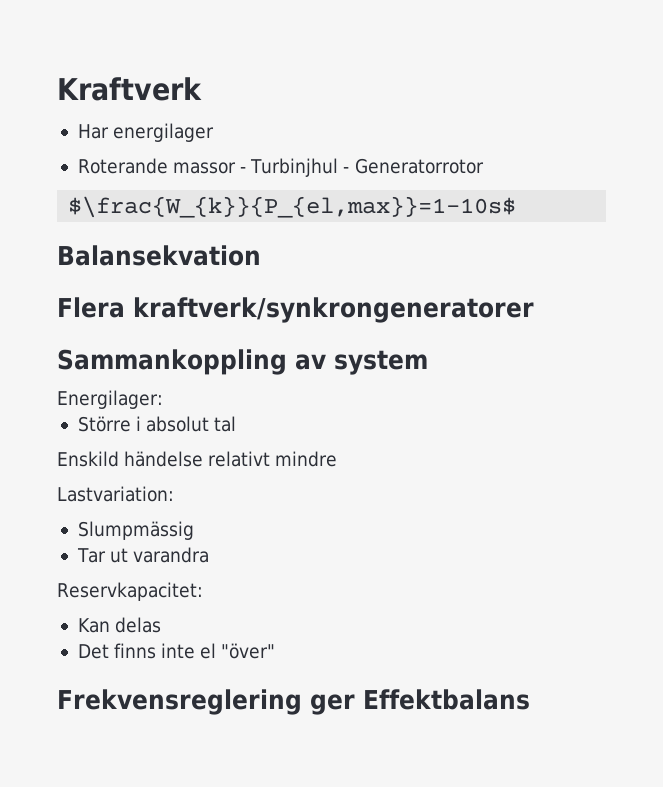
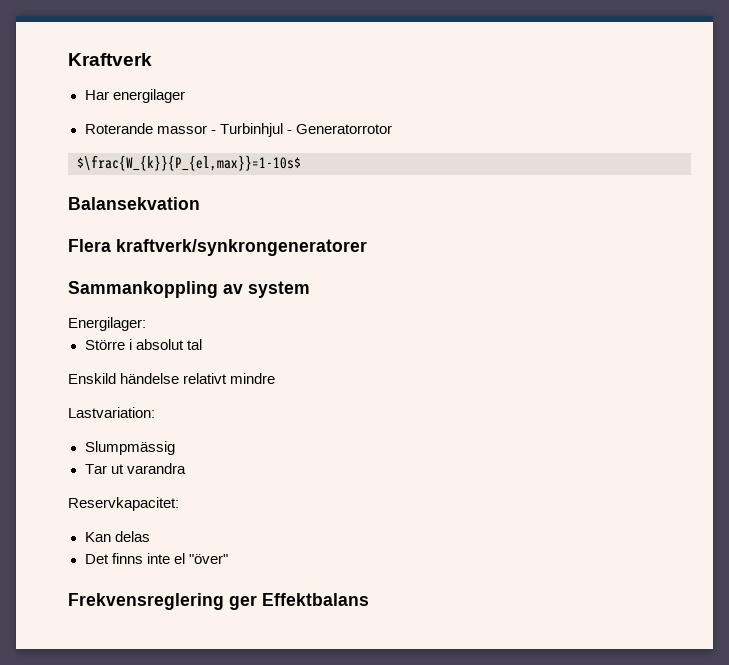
- Roterande massor - Turbinjhul - Generatorrotor
+ Roterande massor - Turbinhjul - Generatorrotor

